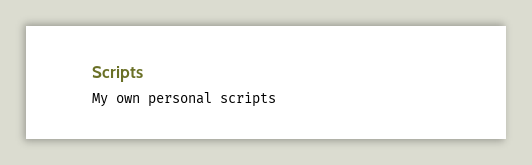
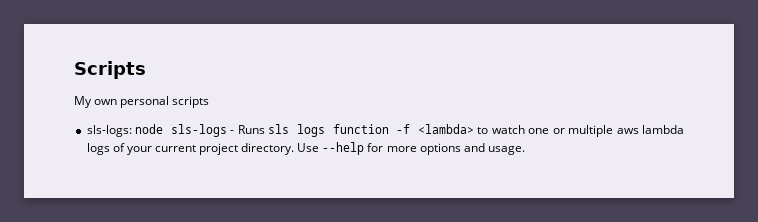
+ sls-logs: node sls-logs - Runs sls logs function -f <lambda> to watch one or multiple aws lambda logs of your current project directory. Use --help for more options and usage.

